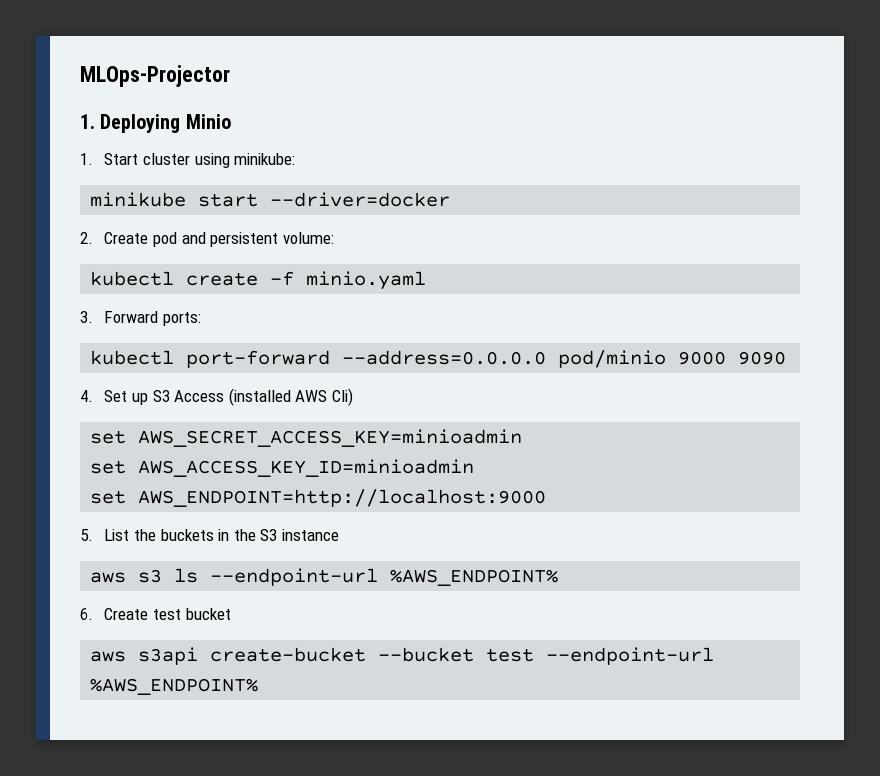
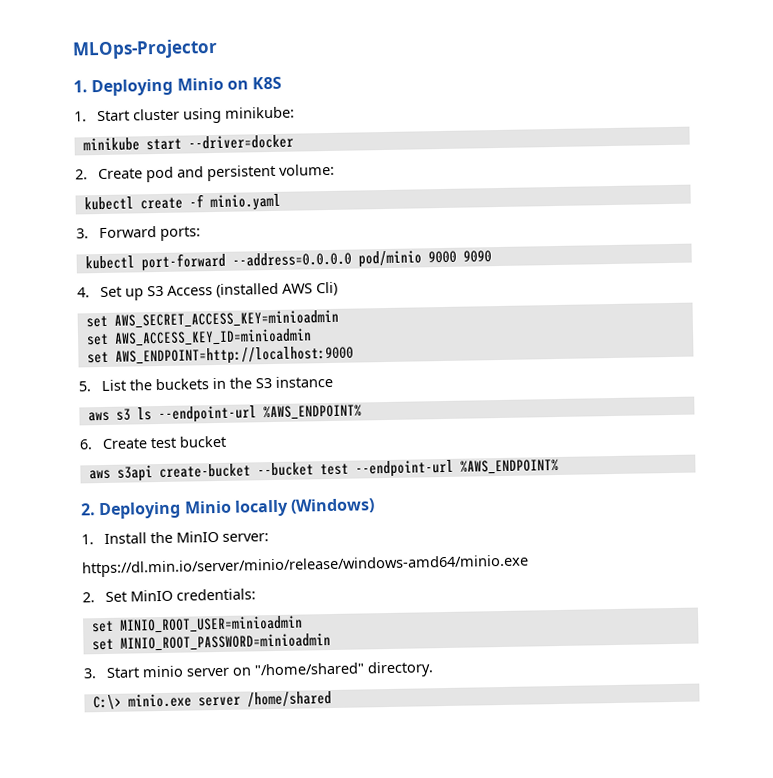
- 1. Deploying Minio
+ 1. Deploying Minio on K8S
+ 2. Deploying Minio locally (Windows)
+ 1. Install the MinIO server:
+ https://dl.min.io/server/minio/release/windows-amd64/minio.exe
+ 2. Set MinIO credentials:
+ set MINIO_ROOT_USER=minioadmin
+ set MINIO_ROOT_PASSWORD=minioadmin
+ 3. Start minio server on "/home/shared" directory.
+ C:\> minio.exe server /home/shared

